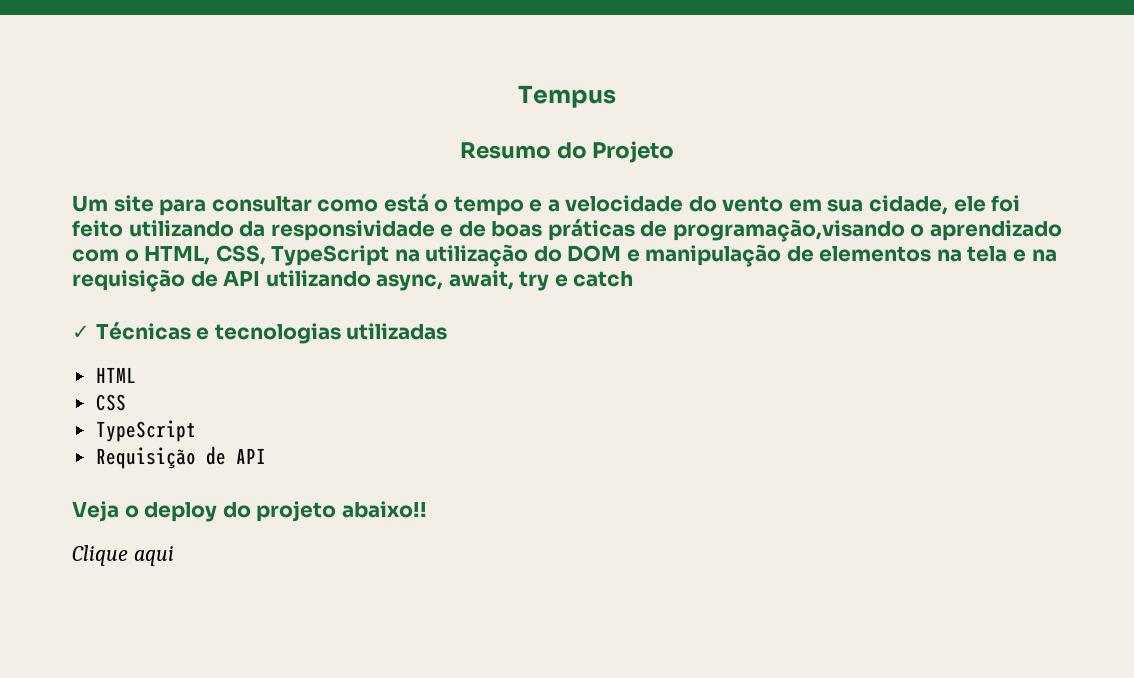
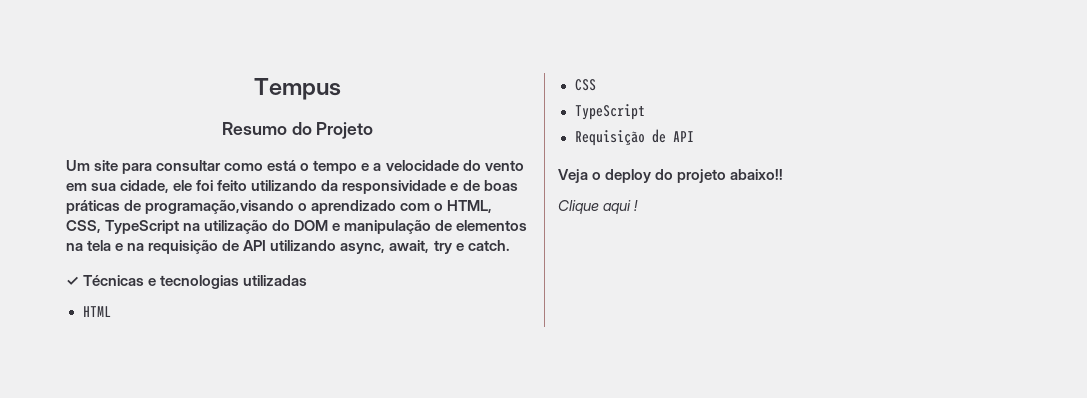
- Um site para consultar como está o tempo e a velocidade do vento em sua cidade, ele foi feito utilizando da responsividade e de boas práticas de programação,visando o aprendizado com o HTML, CSS, TypeScript na utilização do DOM e manipulação de elementos na tela e na requisição de API utilizando async, await, try e catch
+ Um site para consultar como está o tempo e a velocidade do vento em sua cidade, ele foi feito utilizando da responsividade e de boas práticas de programação,visando o aprendizado com o HTML, CSS, TypeScript na utilização do DOM e manipulação de elementos na tela e na requisição de API utilizando async, await, try e catch.
- Clique aqui
+ Clique aqui !

